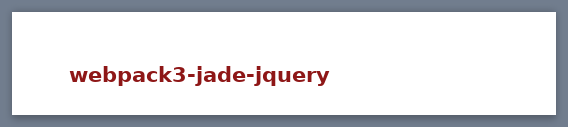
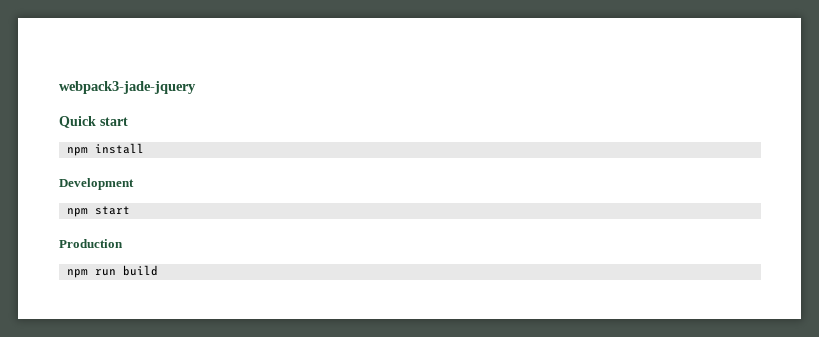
+ Quick start
+ npm install
+ Development
+ npm start
+ Production
+ npm run build

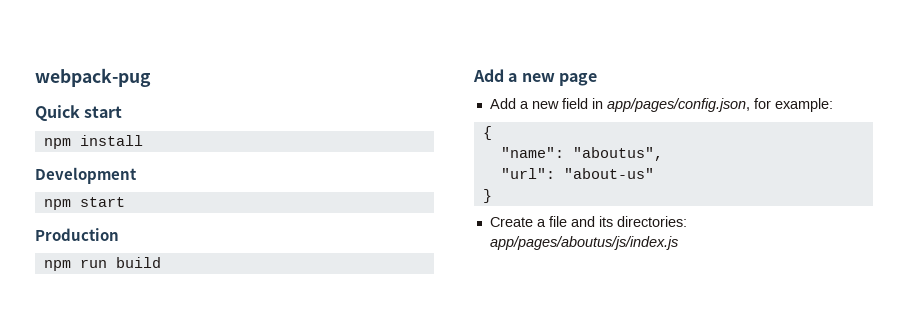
- webpack3-jade-jquery
+ webpack-pug
+ Add a new page
+ Add a new field in app/pages/config.json, for example:
+ {
+ "name": "aboutus",
+ "url": "about-us"
+ }
+ Create a file and its directories: app/pages/aboutus/js/index.js

